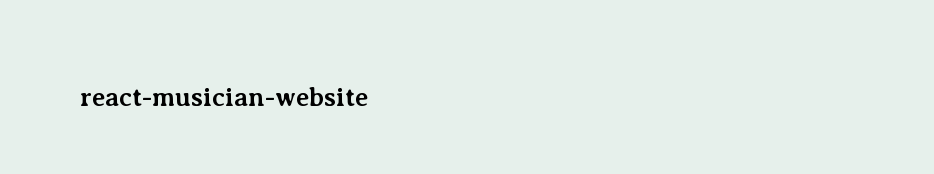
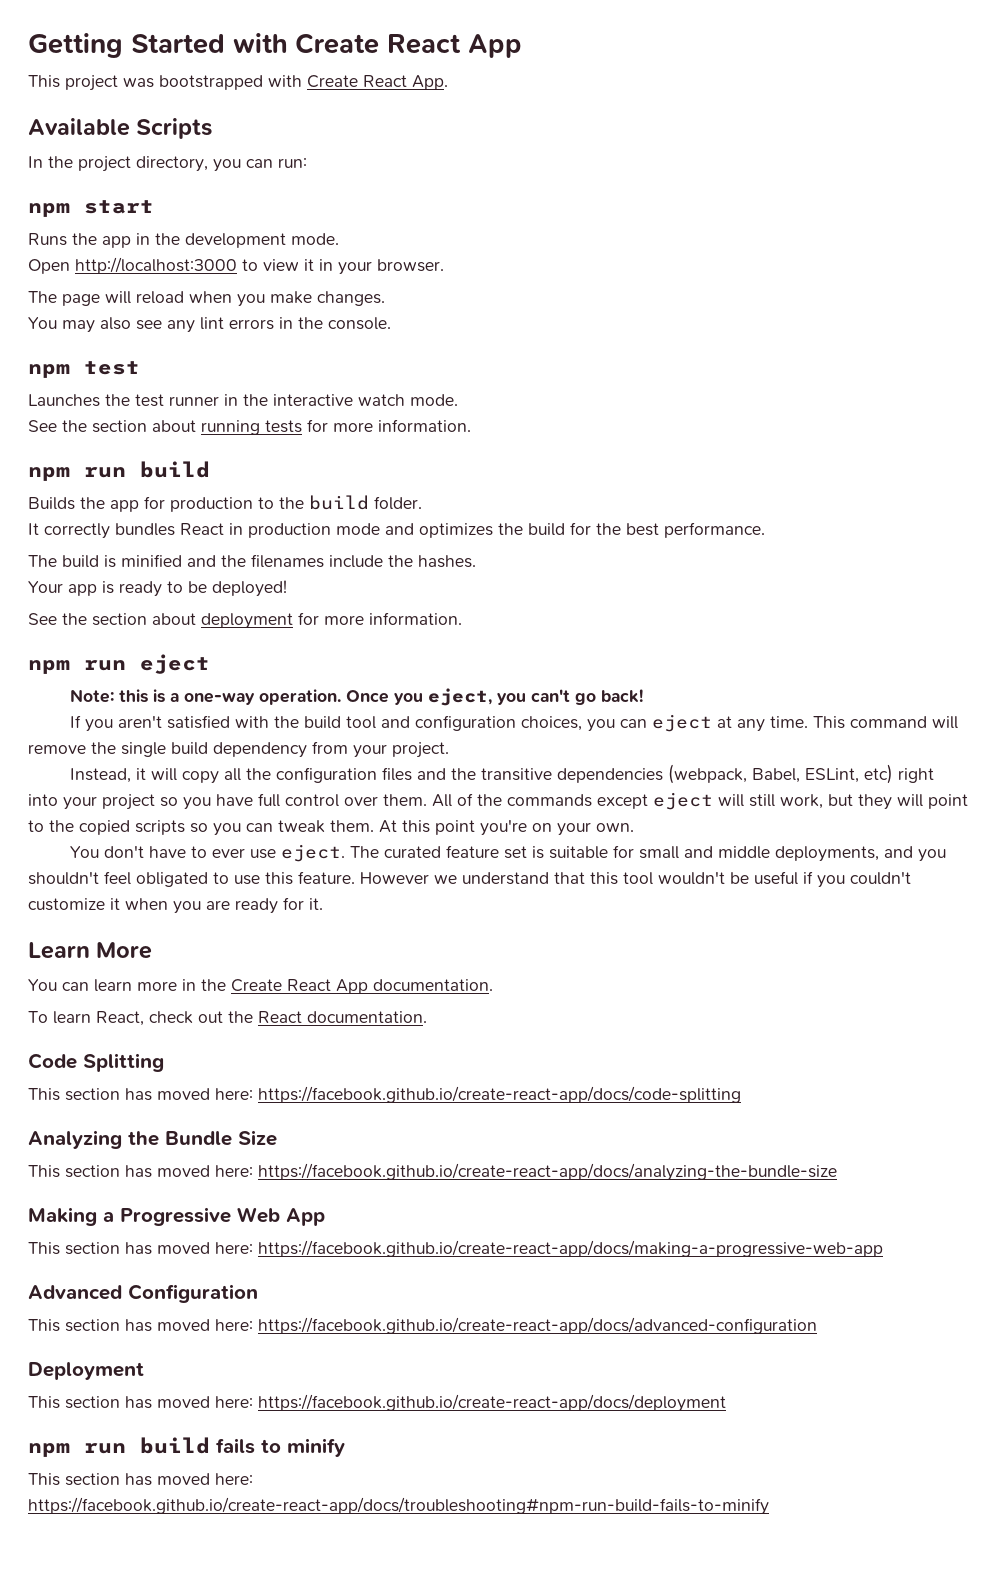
- react-musician-website
+ Getting Started with Create React App
+ This project was bootstrapped with Create React App.
+ Available Scripts
+ In the project directory, you can run:
+ npm start
+ Runs the app in the development mode.
+ Open http://localhost:3000 to view it in your browser.
+ The page will reload when you make changes.
+ You may also see any lint errors in the console.
+ npm test
+ Launches the test runner in the interactive watch mode.
+ See the section about running tests for more information.
+ npm run build
+ Builds the app for production to the build folder.
+ It correctly bundles React in production mode and optimizes the build for the best performance.
+ The build is minified and the filenames include the hashes.
+ Your app is ready to be deployed!
+ See the section about deployment for more information.
+ npm run eject
+ Note: this is a one-way operation. Once you eject, you can't go back!
+ If you aren't satisfied with the build tool and configuration choices, you can eject at any time. This command will remove the single build dependency from your project.
+ Instead, it will copy all the configuration files and the transitive dependencies (webpack, Babel, ESLint, etc) right into your project so you have full control over them. All of the commands except eject will still work, but they will point to the copied scripts so you can tweak them. At this point you're on your own.
+ You don't have to ever use eject. The curated feature set is suitable for small and middle deployments, and you shouldn't feel obligated to use this feature. However we understand that this tool wouldn't be useful if you couldn't customize it when you are ready for it.
+ Learn More
+ You can learn more in the Create React App documentation.
+ To learn React, check out the React documentation.
+ Code Splitting
+ This section has moved here: https://facebook.github.io/create-react-app/docs/code-splitting
+ Analyzing the Bundle Size
+ This section has moved here: https://facebook.github.io/create-react-app/docs/analyzing-the-bundle-size
+ Making a Progressive Web App
+ This section has moved here: https://facebook.github.io/create-react-app/docs/making-a-progressive-web-app
+ Advanced Configuration
+ This section has moved here: https://facebook.github.io/create-react-app/docs/advanced-configuration
+ Deployment
+ This section has moved here: https://facebook.github.io/create-react-app/docs/deployment
+ npm run build fails to minify
+ This section has moved here: https://facebook.github.io/create-react-app/docs/troubleshooting#npm-run-build-fails-to-minify

